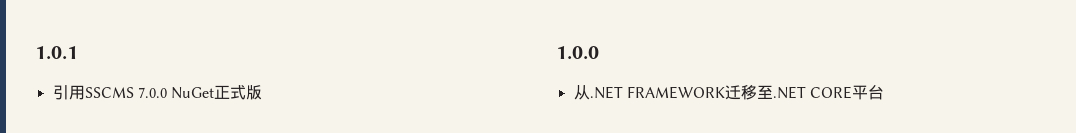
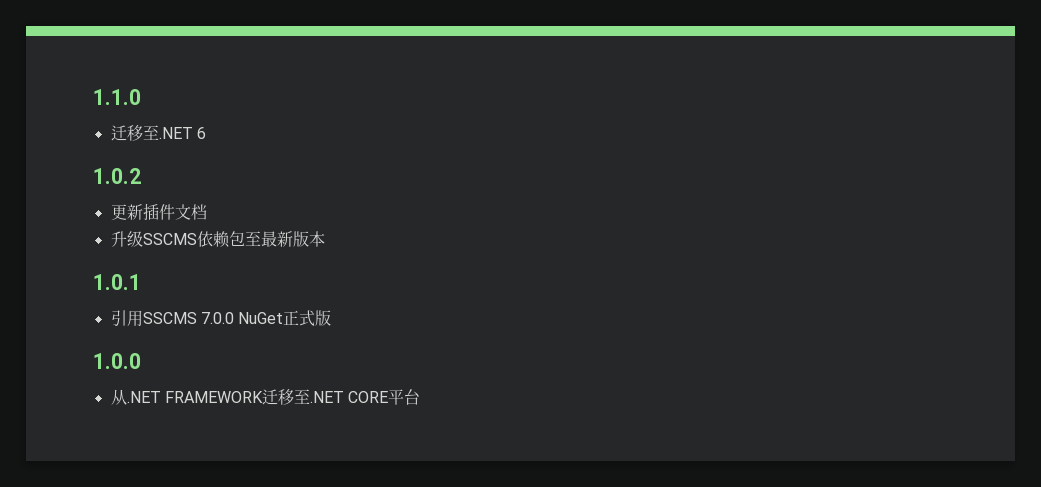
+ 1.1.0
+ 迁移至.NET 6
+ 1.0.2
+ 更新插件文档
+ 升级SSCMS依赖包至最新版本

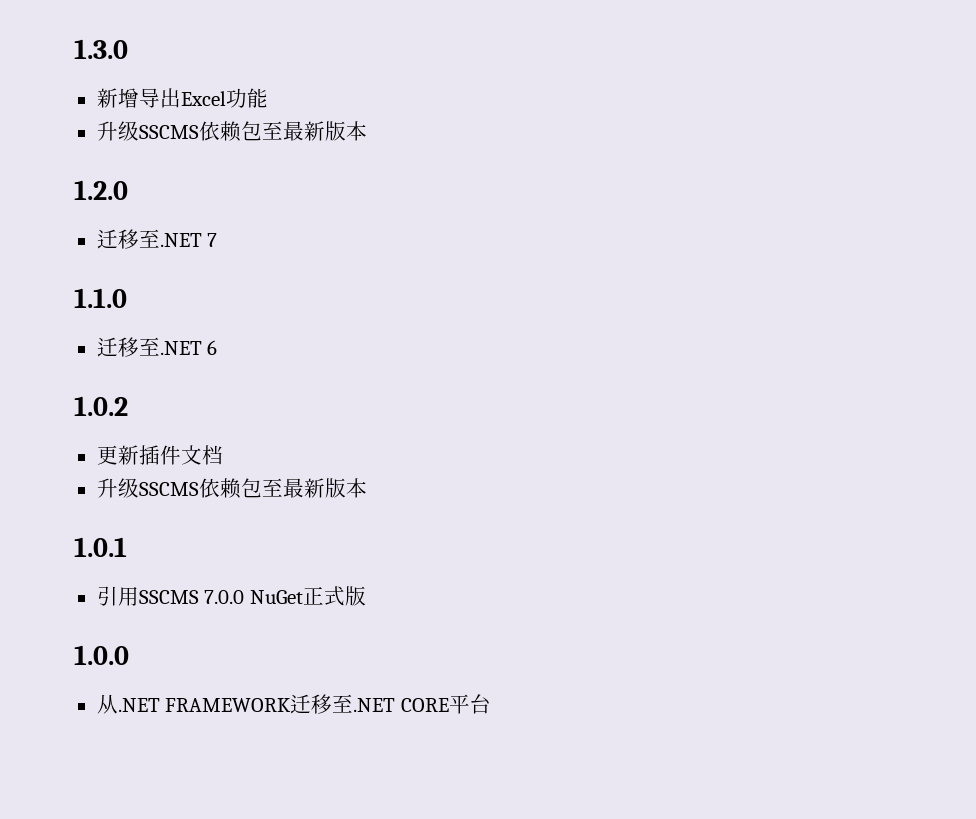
+ 1.3.0
+ 新增导出Excel功能
+ 升级SSCMS依赖包至最新版本
+ 1.2.0
+ 迁移至.NET 7

